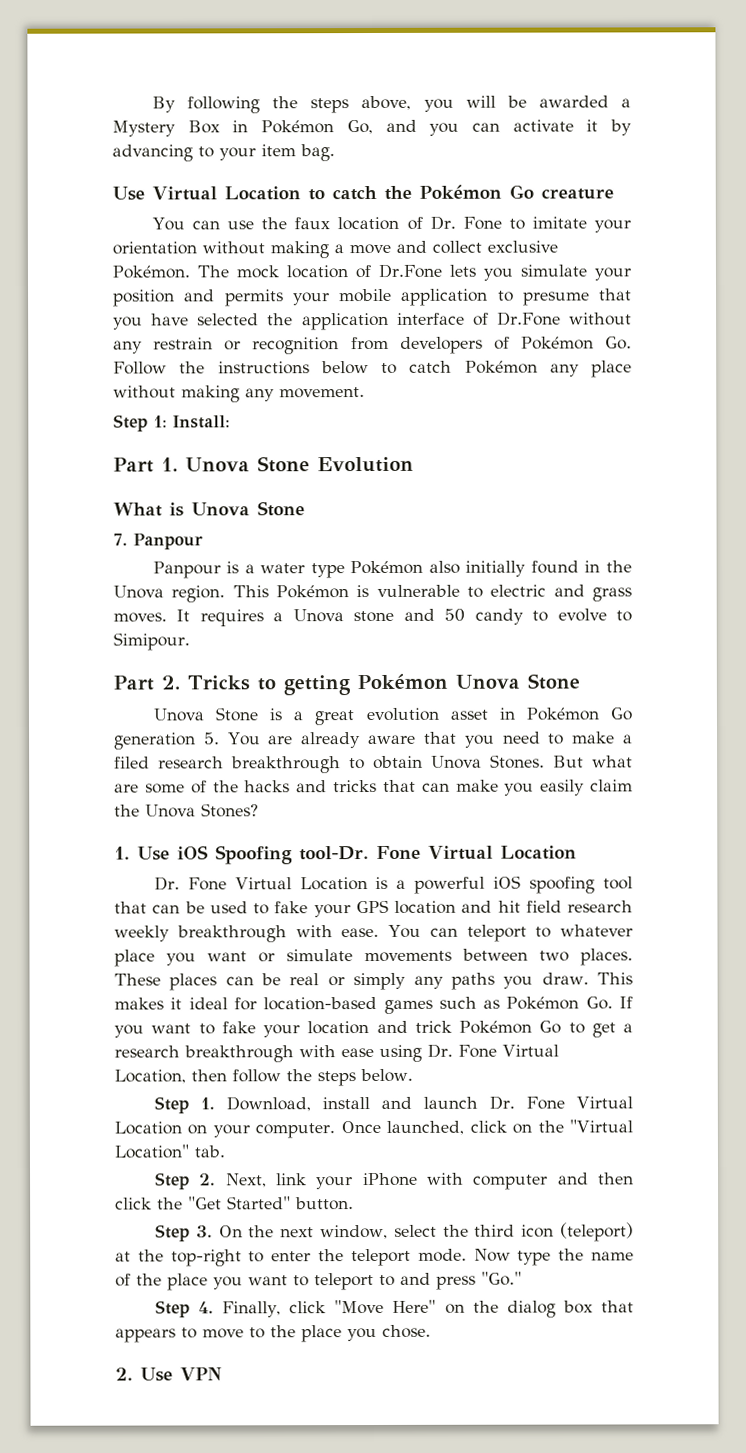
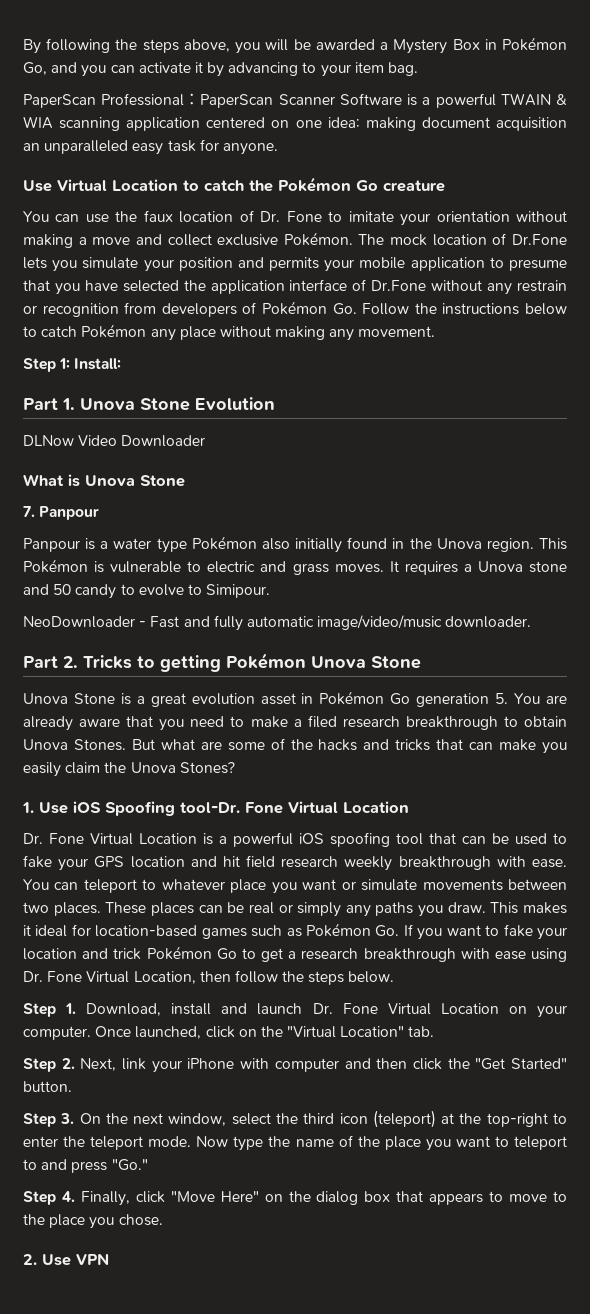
+ PaperScan Professional：PaperScan Scanner Software is a powerful TWAIN & WIA scanning application centered on one idea: making document acquisition an unparalleled easy task for anyone.
+ DLNow Video Downloader
+ NeoDownloader - Fast and fully automatic image/video/music downloader.

